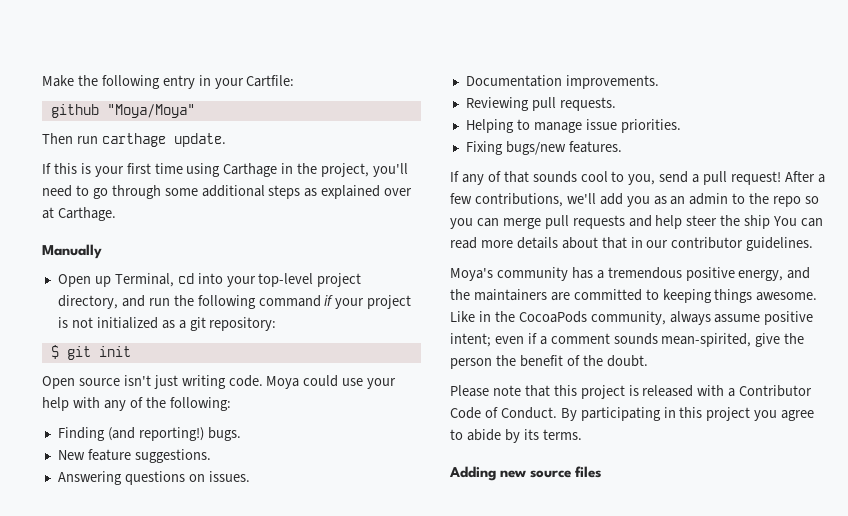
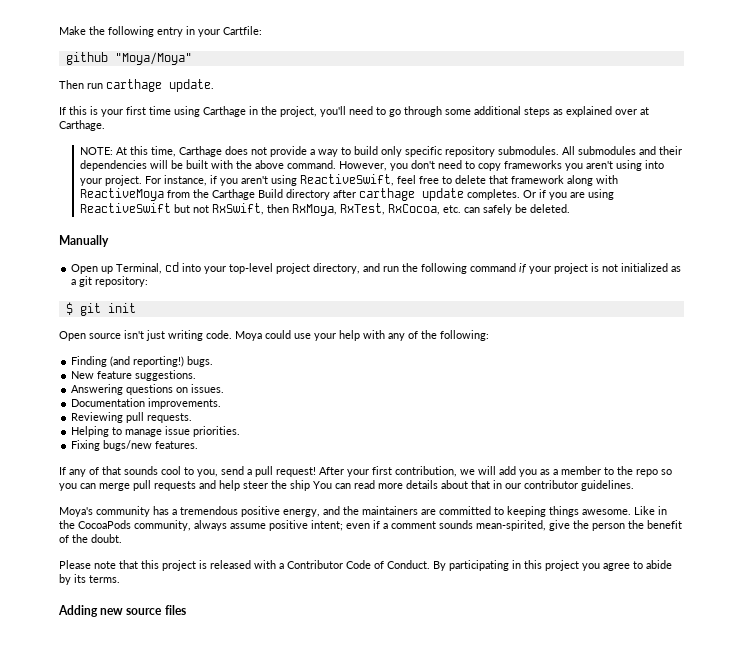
+ NOTE: At this time, Carthage does not provide a way to build only specific repository submodules. All submodules and their dependencies will be built with the above command. However, you don't need to copy frameworks you aren't using into your project. For instance, if you aren't using ReactiveSwift, feel free to delete that framework along with ReactiveMoya from the Carthage Build directory after carthage update completes. Or if you are using ReactiveSwift but not RxSwift, then RxMoya, RxTest, RxCocoa, etc. can safely be deleted.
- After a few contributions, we'll add you as an admin to the repo so you can merge pull requests and help steer the ship You can read more details about that in our contributor guidelines.
+ After your first contribution, we will add you as a member to the repo so you can merge pull requests and help steer the ship You can read more details about that in our contributor guidelines.

